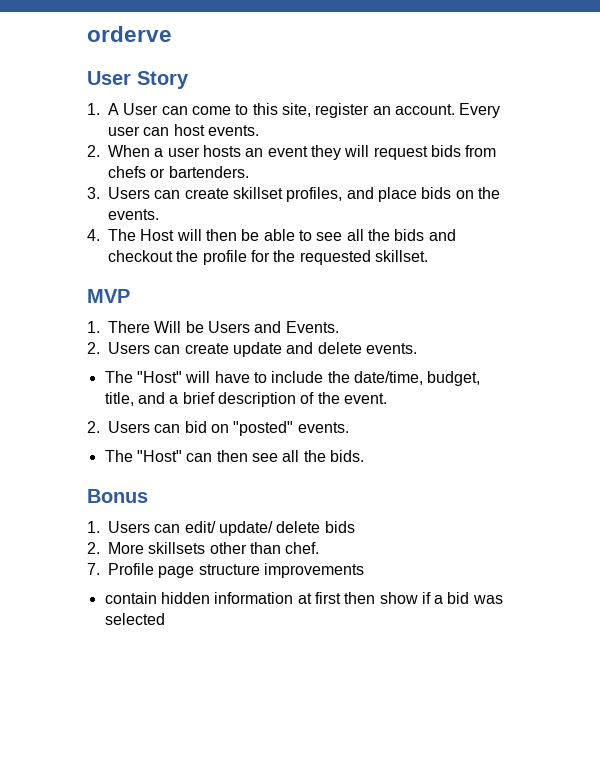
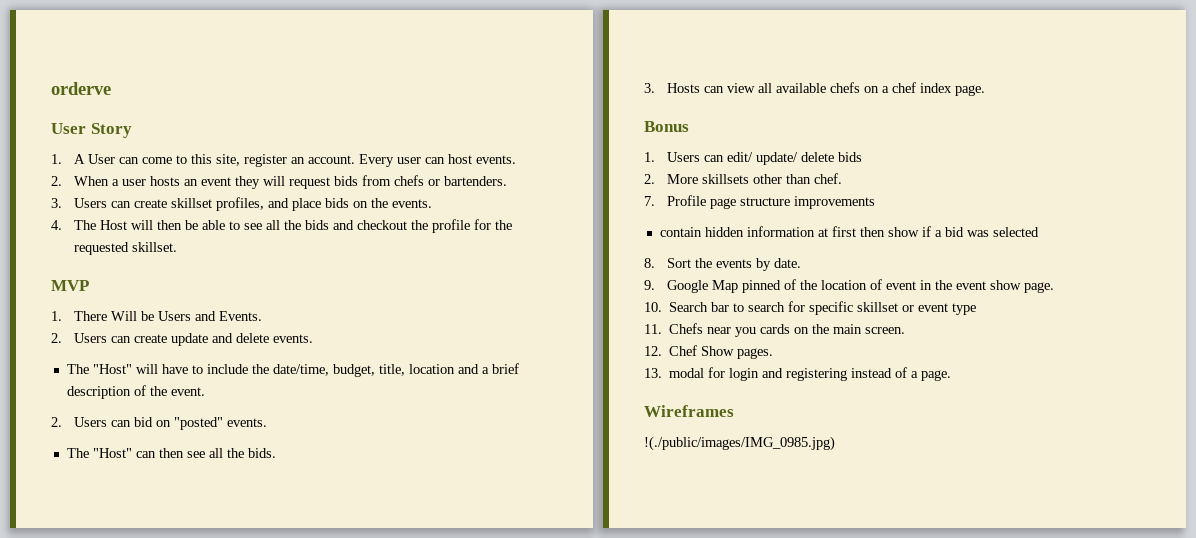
- The "Host" will have to include the date/time, budget, title, and a brief description of the event.
+ The "Host" will have to include the date/time, budget, title, location and a brief description of the event.
+ 3. Hosts can view all available chefs on a chef index page.
+ 8. Sort the events by date.
+ 9. Google Map pinned of the location of event in the event show page.
+ 10. Search bar to search for specific skillset or event type
+ 11. Chefs near you cards on the main screen.
+ 12. Chef Show pages.
+ 13. modal for login and registering instead of a page.
+ Wireframes
+ !(./public/images/IMG_0985.jpg)

